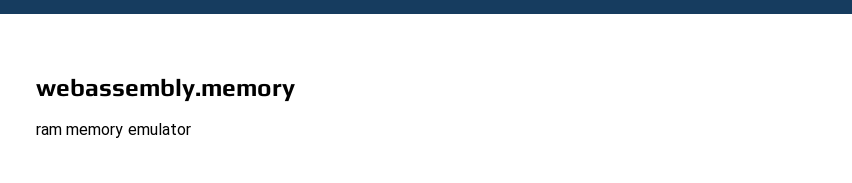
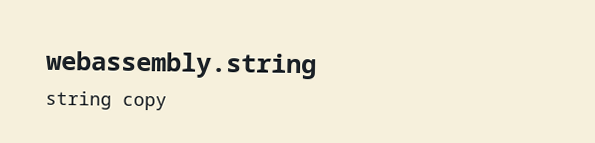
- webassembly.memory
- ram memory emulator
+ webassembly.string
+ string copy

